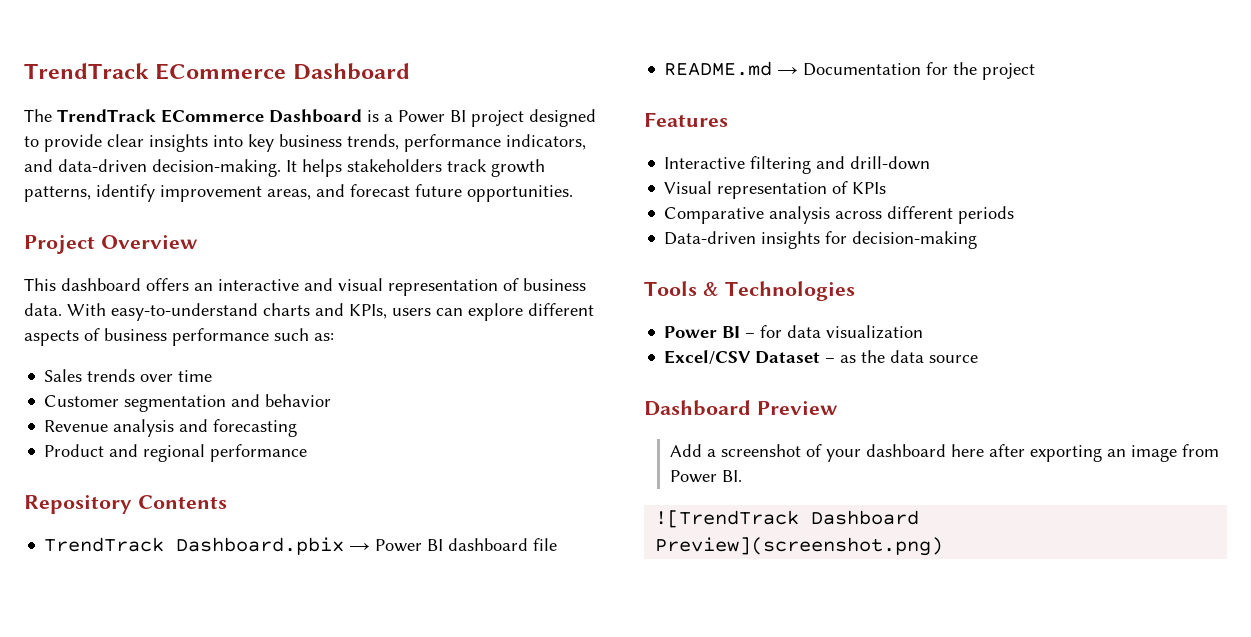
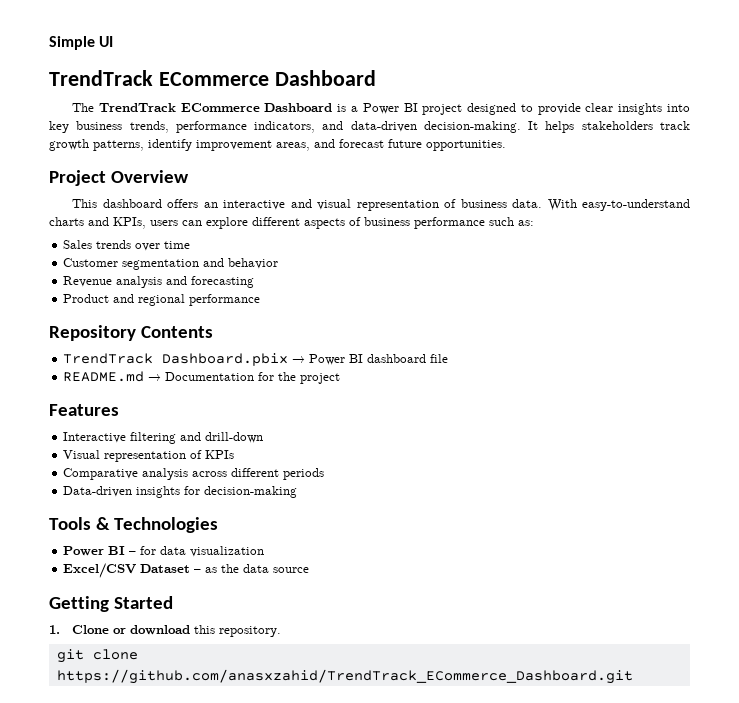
+ Simple UI
- Dashboard Preview
- Add a screenshot of your dashboard here after exporting an image from Power BI.
- ![TrendTrack Dashboard Preview](screenshot.png)
+ Getting Started
+ 1. Clone or download this repository.
+ git clone https://github.com/anasxzahid/TrendTrack_ECommerce_Dashboard.git

